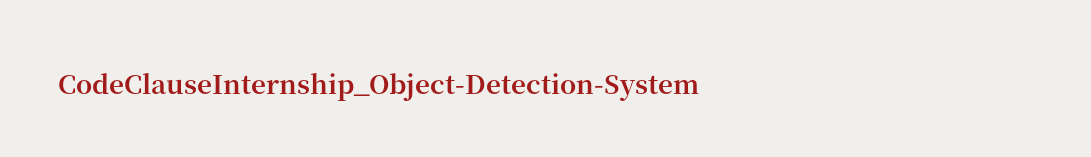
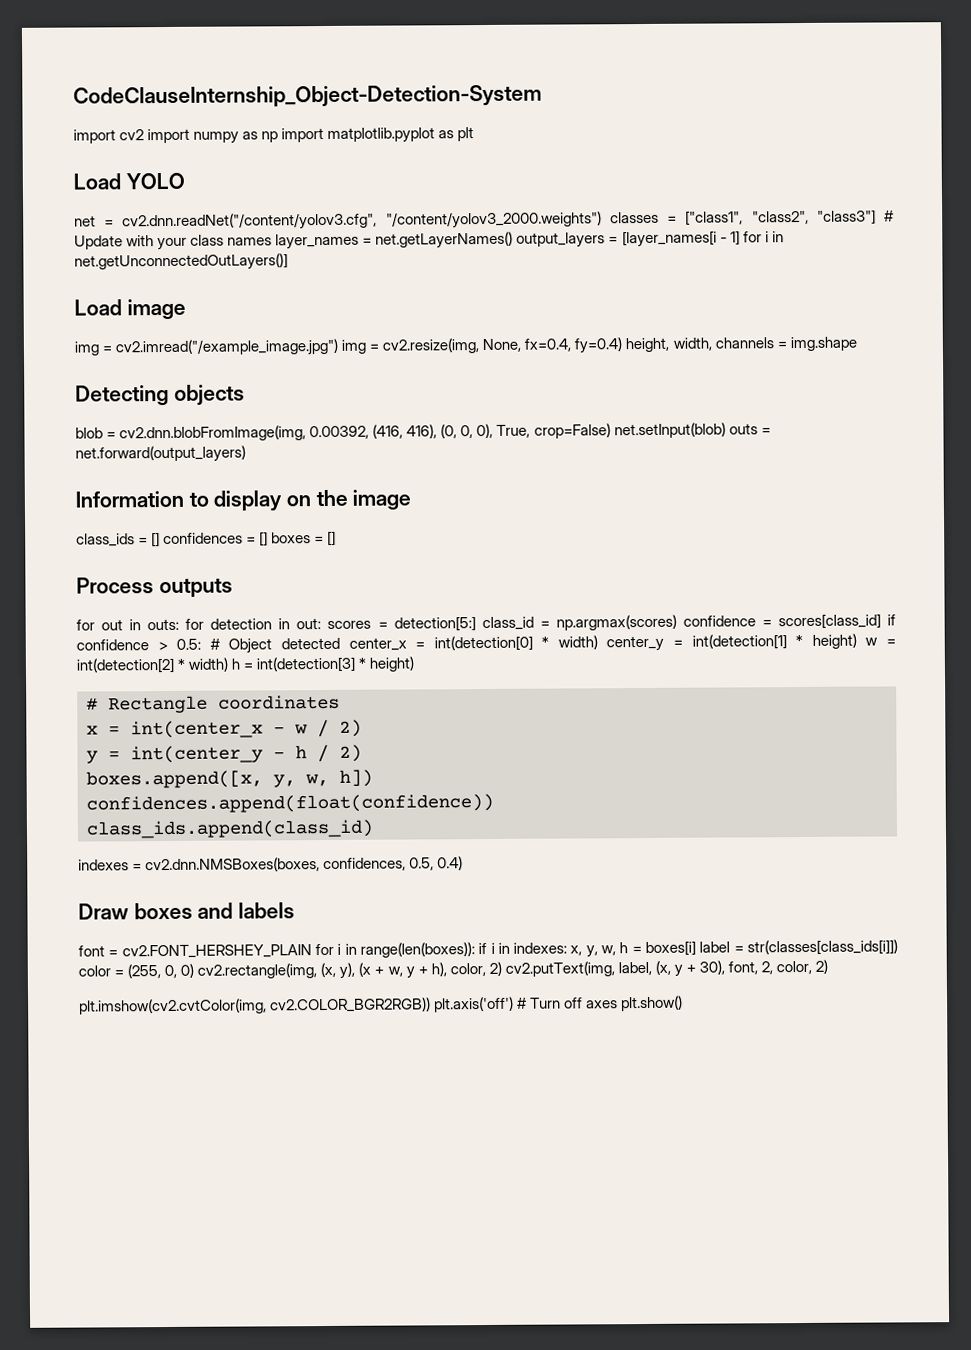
+ import cv2 import numpy as np import matplotlib.pyplot as plt
+ Load YOLO
+ net = cv2.dnn.readNet("/content/yolov3.cfg", "/content/yolov3_2000.weights") classes = ["class1", "class2", "class3"] # Update with your class names layer_names = net.getLayerNames() output_layers = [layer_names[i - 1] for i in net.getUnconnectedOutLayers()]
+ Load image
+ img = cv2.imread("/example_image.jpg") img = cv2.resize(img, None, fx=0.4, fy=0.4) height, width, channels = img.shape
+ Detecting objects
+ blob = cv2.dnn.blobFromImage(img, 0.00392, (416, 416), (0, 0, 0), True, crop=False) net.setInput(blob) outs = net.forward(output_layers)
+ Information to display on the image
+ class_ids = [] confidences = [] boxes = []
+ Process outputs
+ for out in outs: for detection in out: scores = detection[5:] class_id = np.argmax(scores) confidence = scores[class_id] if confidence > 0.5: # Object detected center_x = int(detection[0] * width) center_y = int(detection[1] * height) w = int(detection[2] * width) h = int(detection[3] * height)
+ # Rectangle coordinates
+ x = int(center_x - w / 2)
+ y = int(center_y - h / 2)
+ boxes.append([x, y, w, h])
+ confidences.append(float(confidence))
+ class_ids.append(class_id)
+ indexes = cv2.dnn.NMSBoxes(boxes, confidences, 0.5, 0.4)
+ Draw boxes and labels
+ font = cv2.FONT_HERSHEY_PLAIN for i in range(len(boxes)): if i in indexes: x, y, w, h = boxes[i] label = str(classes[class_ids[i]]) color = (255, 0, 0) cv2.rectangle(img, (x, y), (x + w, y + h), color, 2) cv2.putText(img, label, (x, y + 30), font, 2, color, 2)
+ plt.imshow(cv2.cvtColor(img, cv2.COLOR_BGR2RGB)) plt.axis('off') # Turn off axes plt.show()

